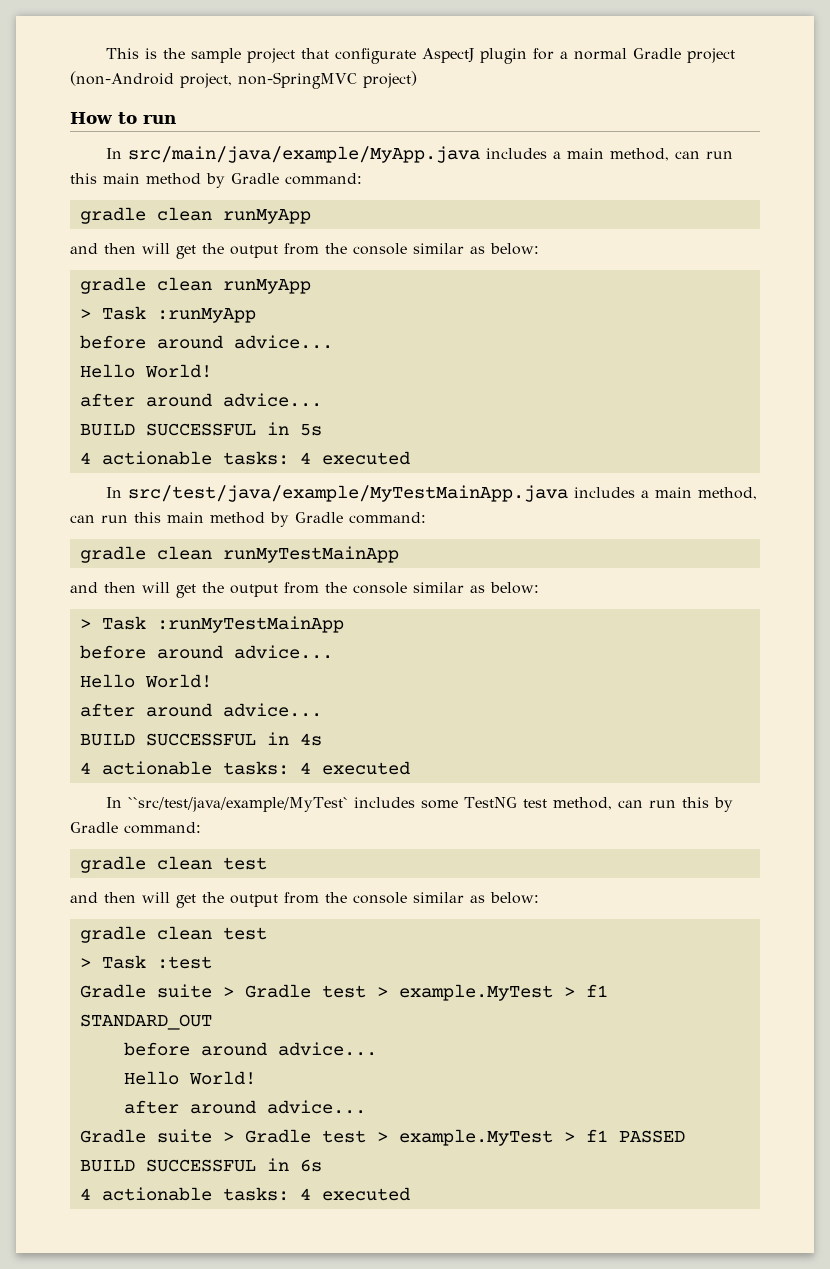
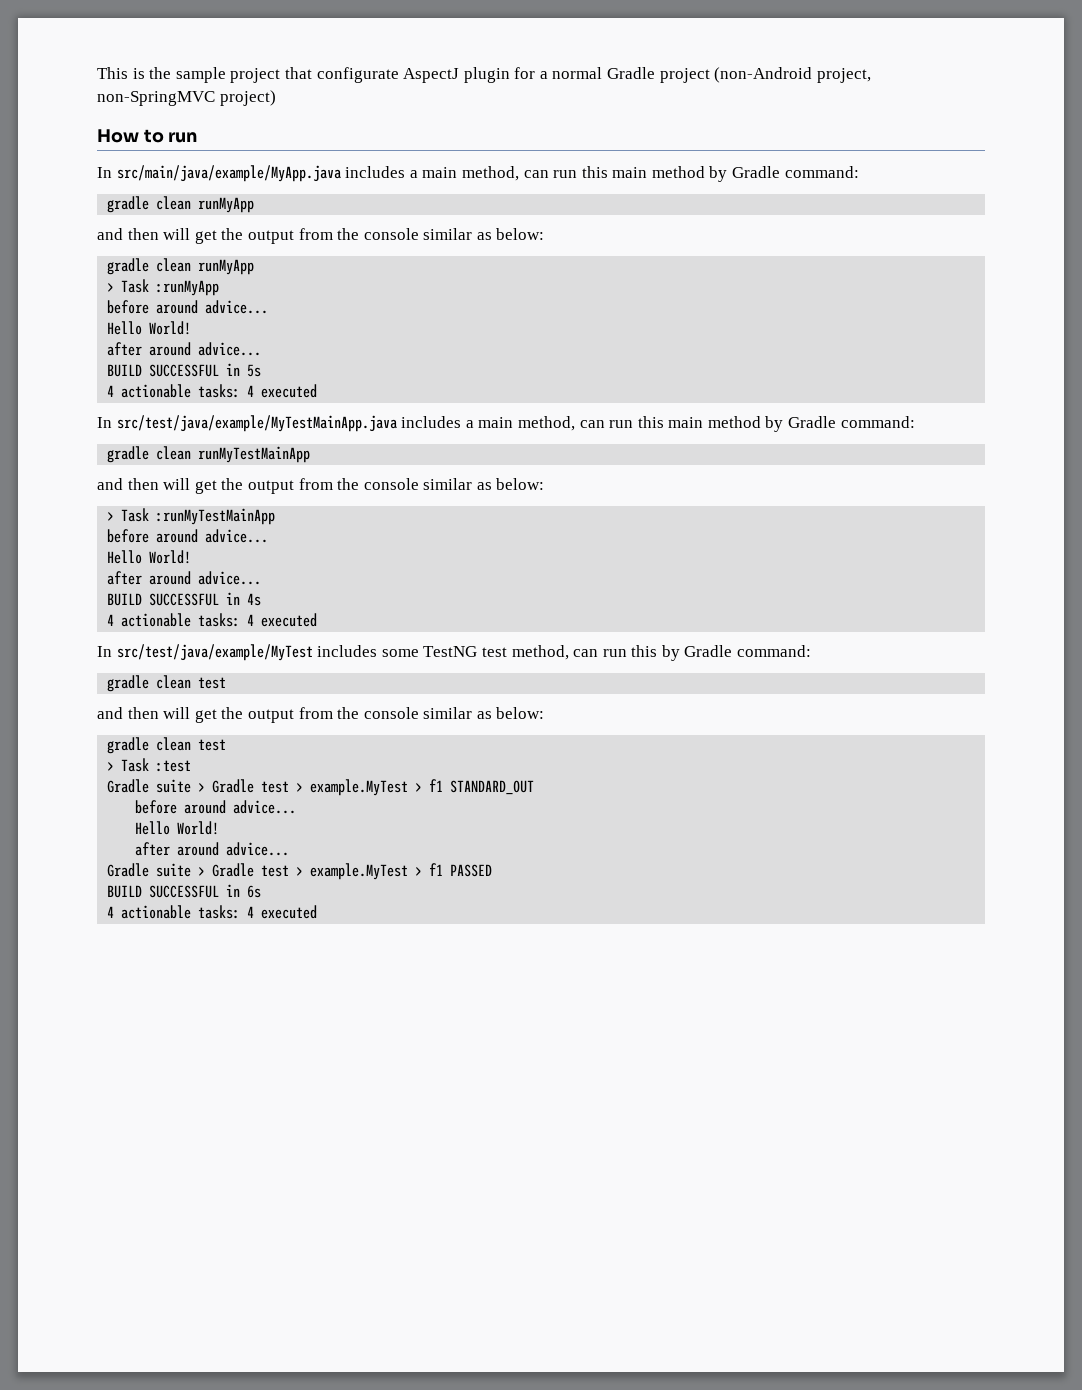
- In ``src/test/java/example/MyTest` includes some TestNG test method, can run this by Gradle command:
+ In src/test/java/example/MyTest includes some TestNG test method, can run this by Gradle command:

